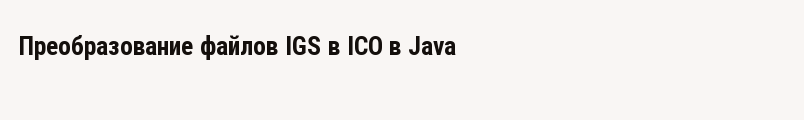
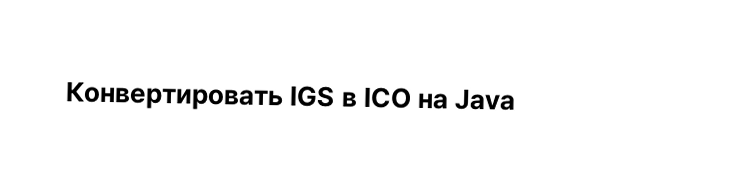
- Преобразование файлов IGS в ICO в Java
+ Конвертировать IGS в ICO на Java

